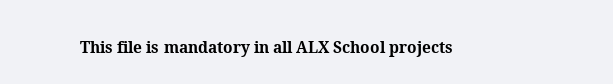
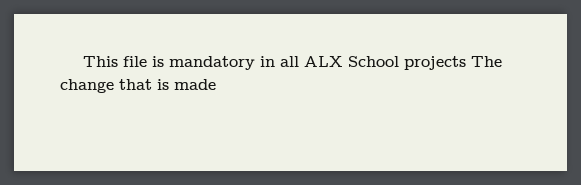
- This file is mandatory in all ALX School projects
+ This file is mandatory in all ALX School projects The change that is made

